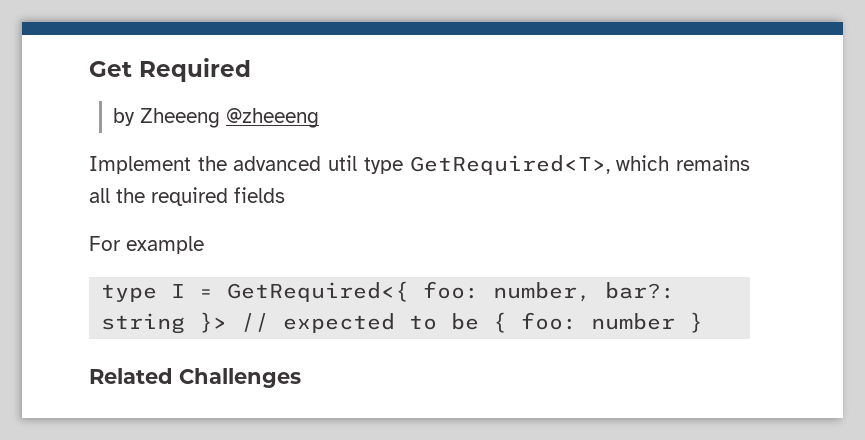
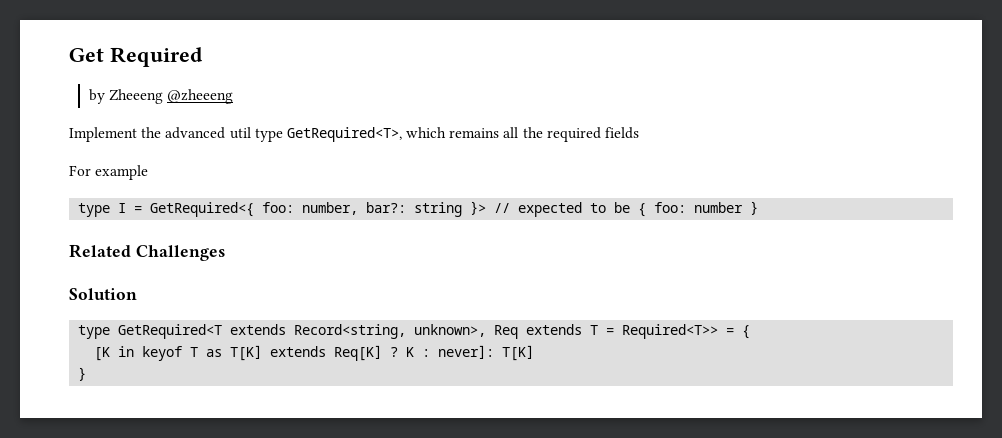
+ Solution
+ type GetRequired<T extends Record<string, unknown>, Req extends T = Required<T>> = {
+ [K in keyof T as T[K] extends Req[K] ? K : never]: T[K]
+ }

